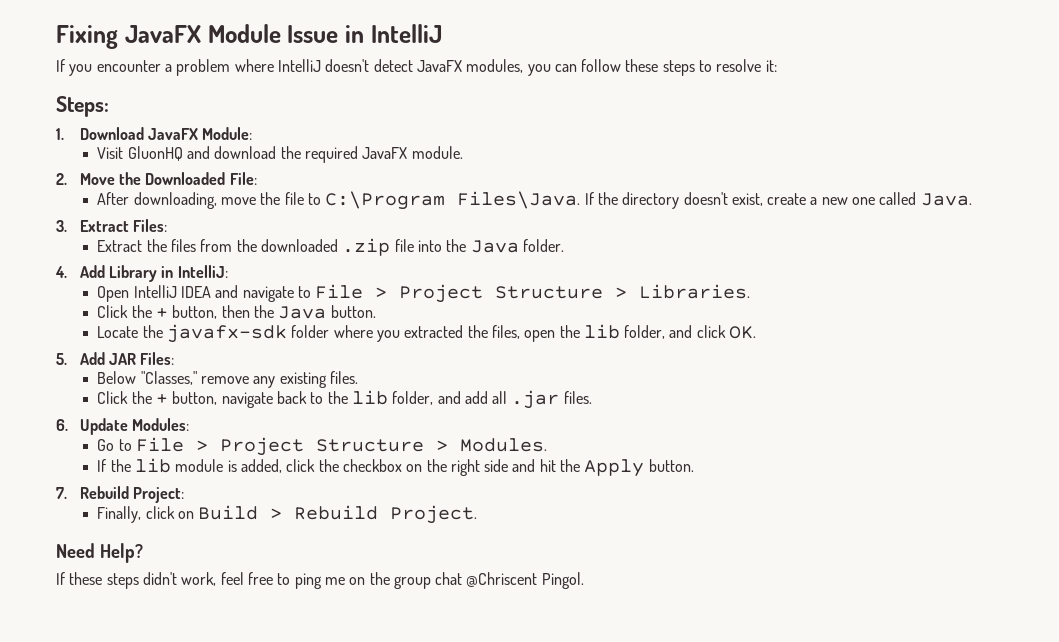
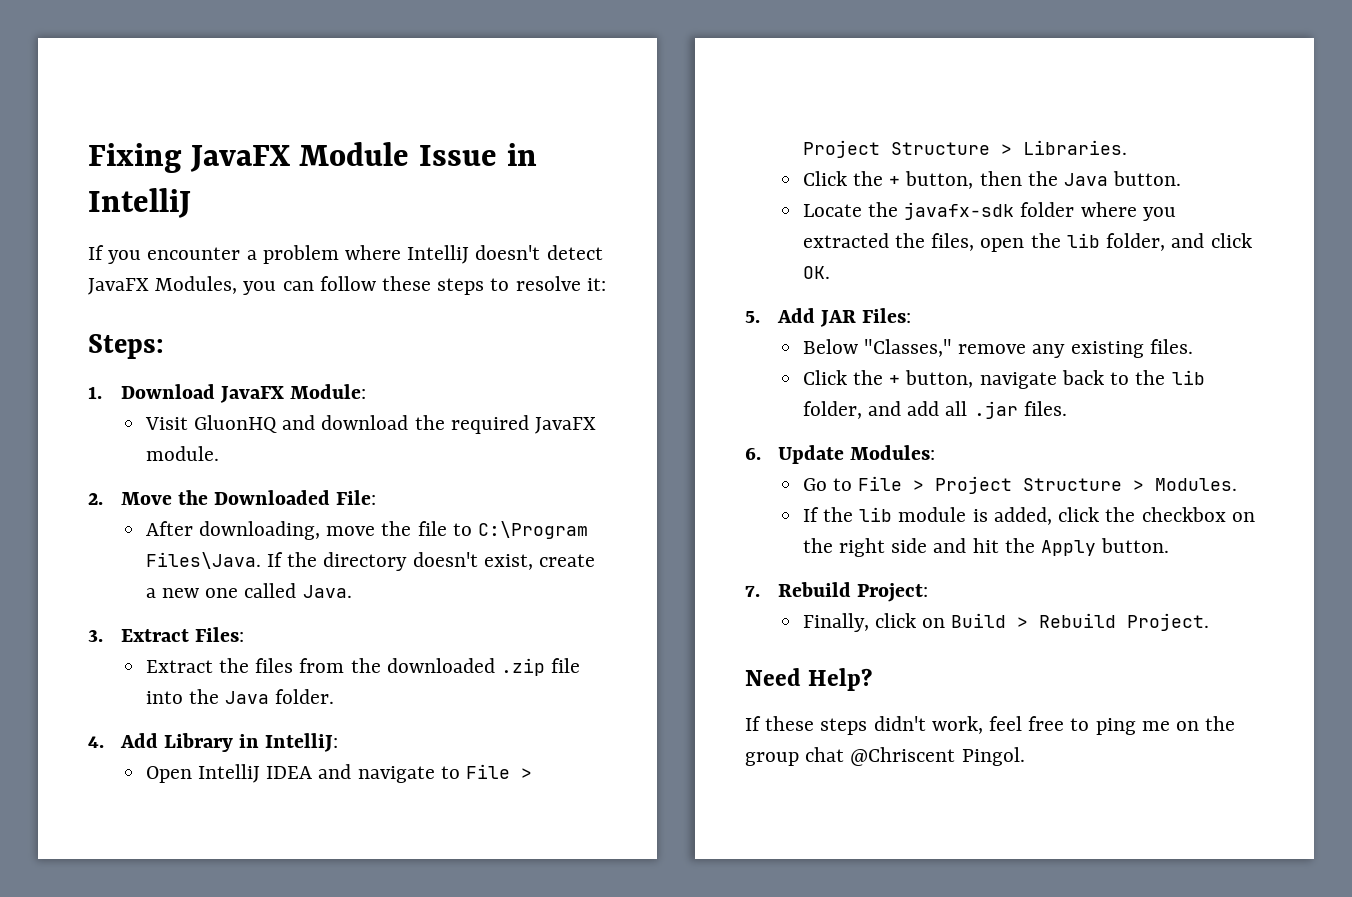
- If you encounter a problem where IntelliJ doesn't detect JavaFX modules, you can follow these steps to resolve it:
+ If you encounter a problem where IntelliJ doesn't detect JavaFX Modules, you can follow these steps to resolve it:

